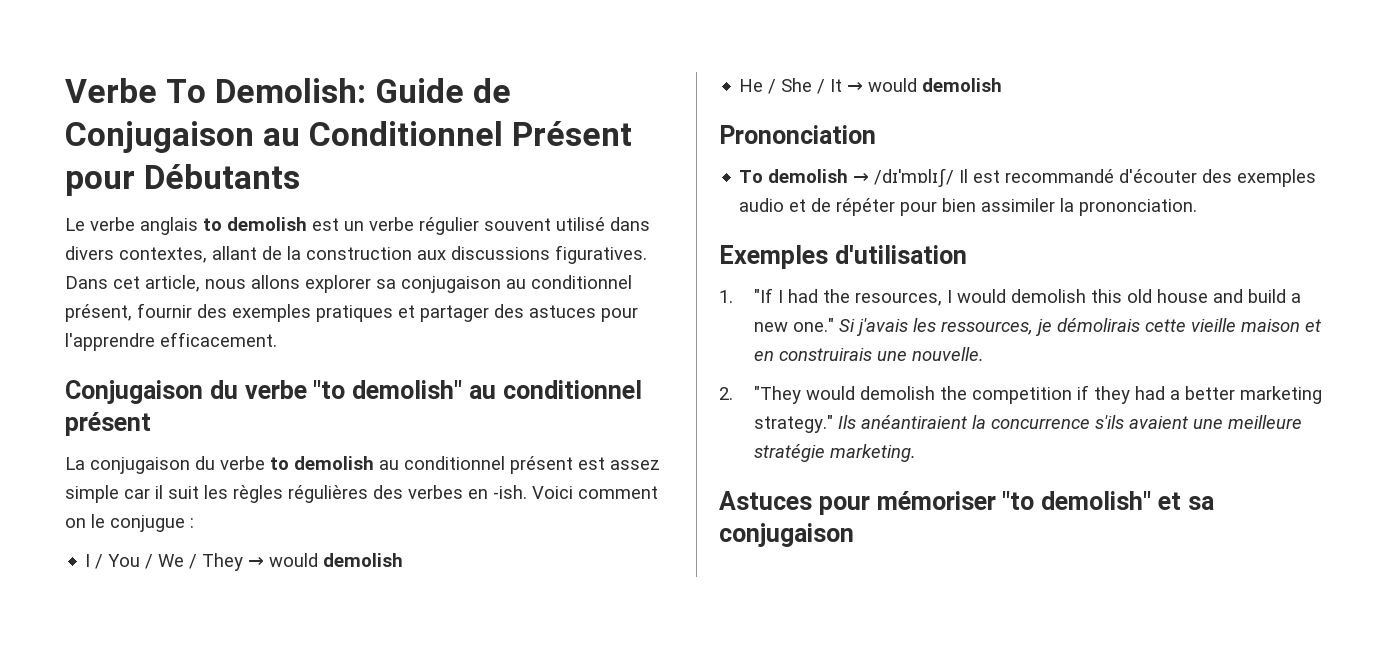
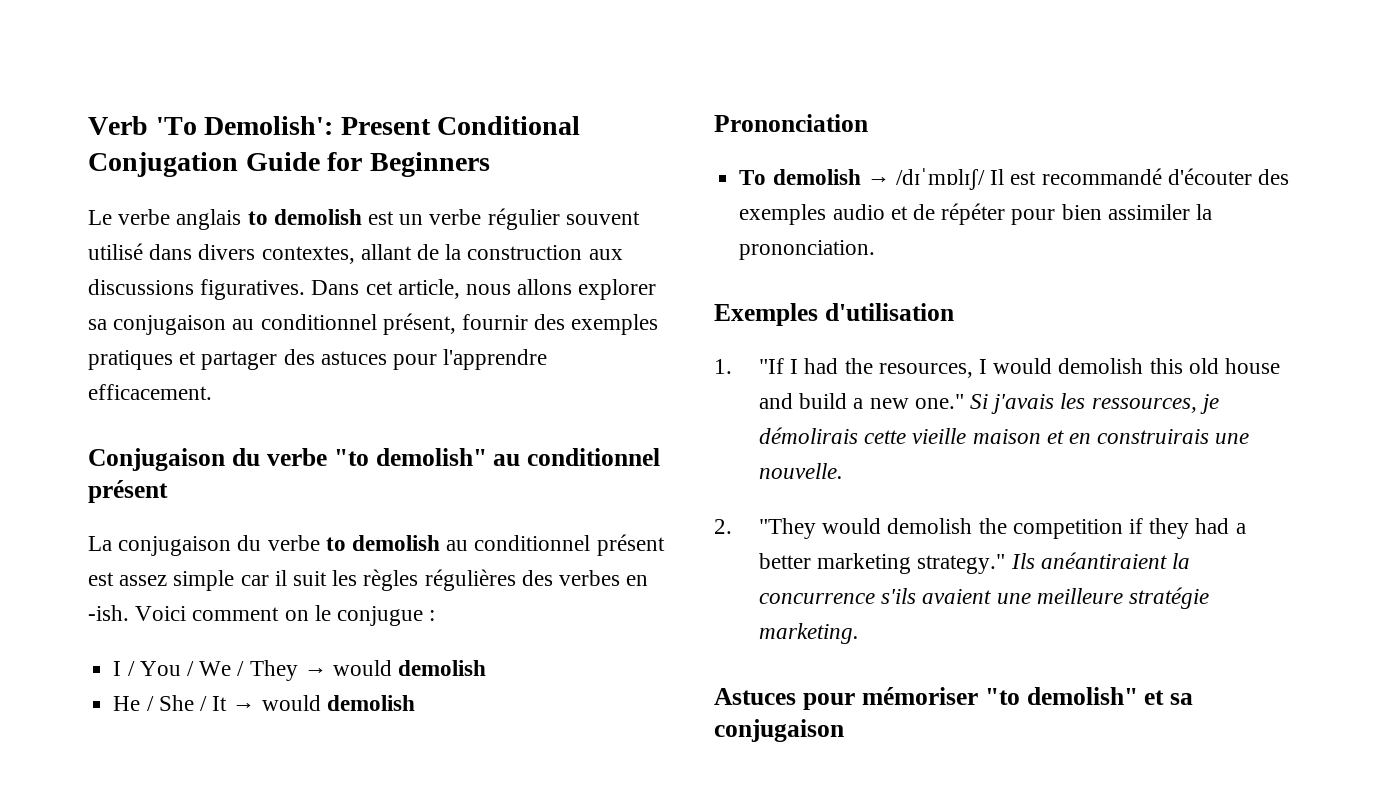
- Verbe To Demolish: Guide de Conjugaison au Conditionnel Présent pour Débutants
+ Verb 'To Demolish': Present Conditional Conjugation Guide for Beginners

